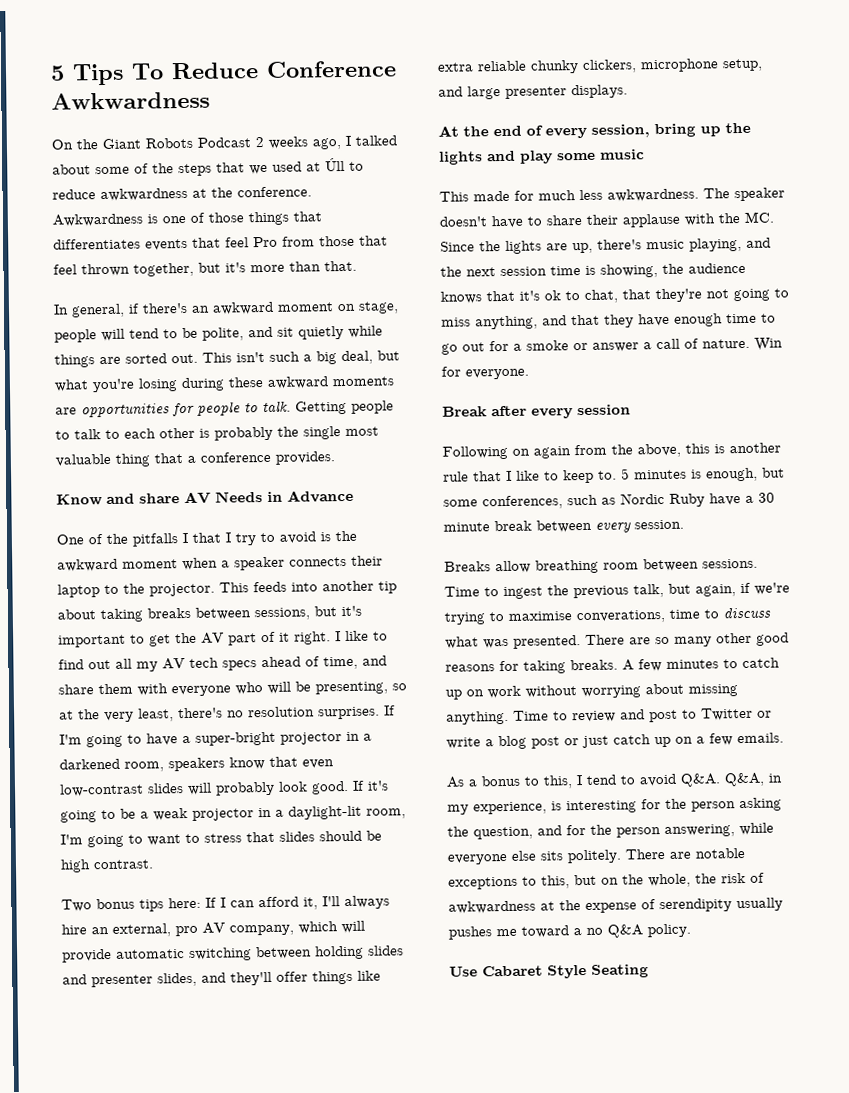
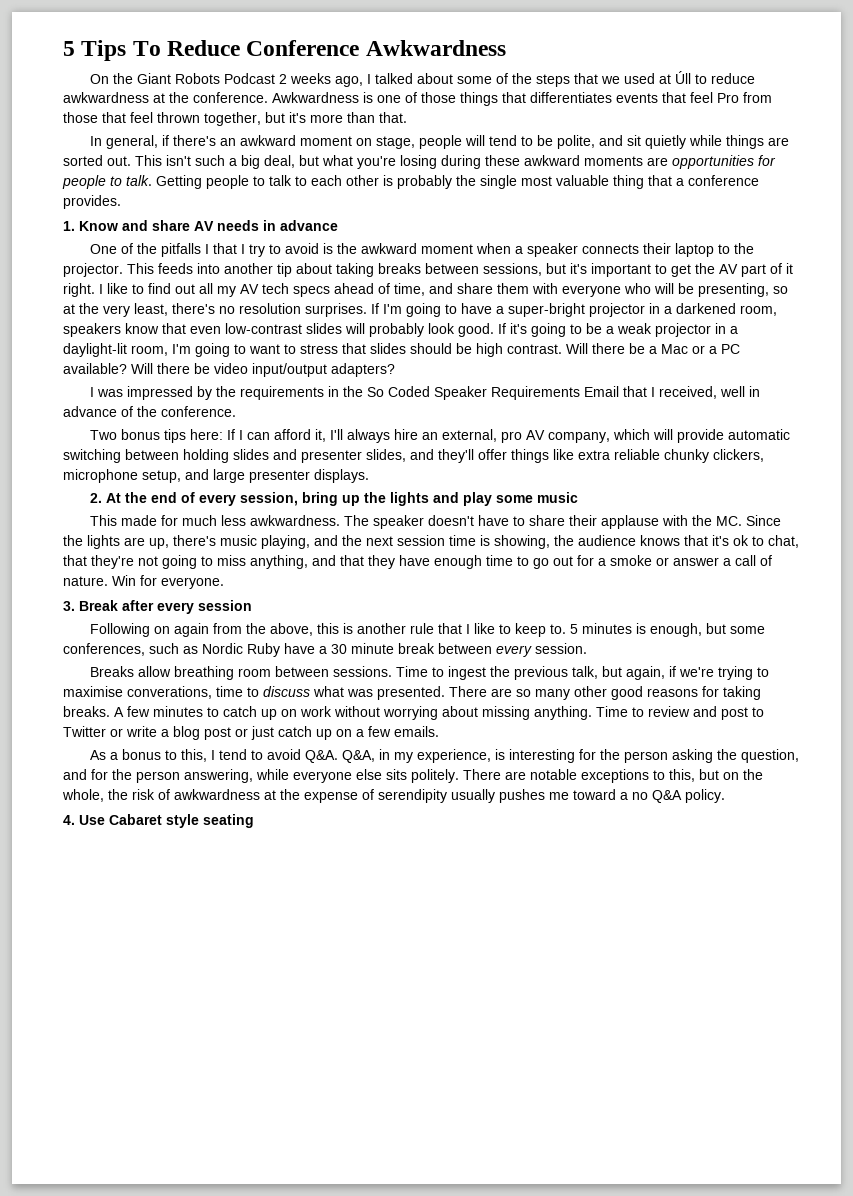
- Know and share AV Needs in Advance
+ 1. Know and share AV needs in advance
+ Will there be a Mac or a PC available? Will there be video input/output adapters?
+ I was impressed by the requirements in the So Coded Speaker Requirements Email that I received, well in advance of the conference.
- At the end of every session, bring up the lights and play some music
+ 2. At the end of every session, bring up the lights and play some music
- Break after every session
+ 3. Break after every session
- Use Cabaret Style Seating
+ 4. Use Cabaret style seating

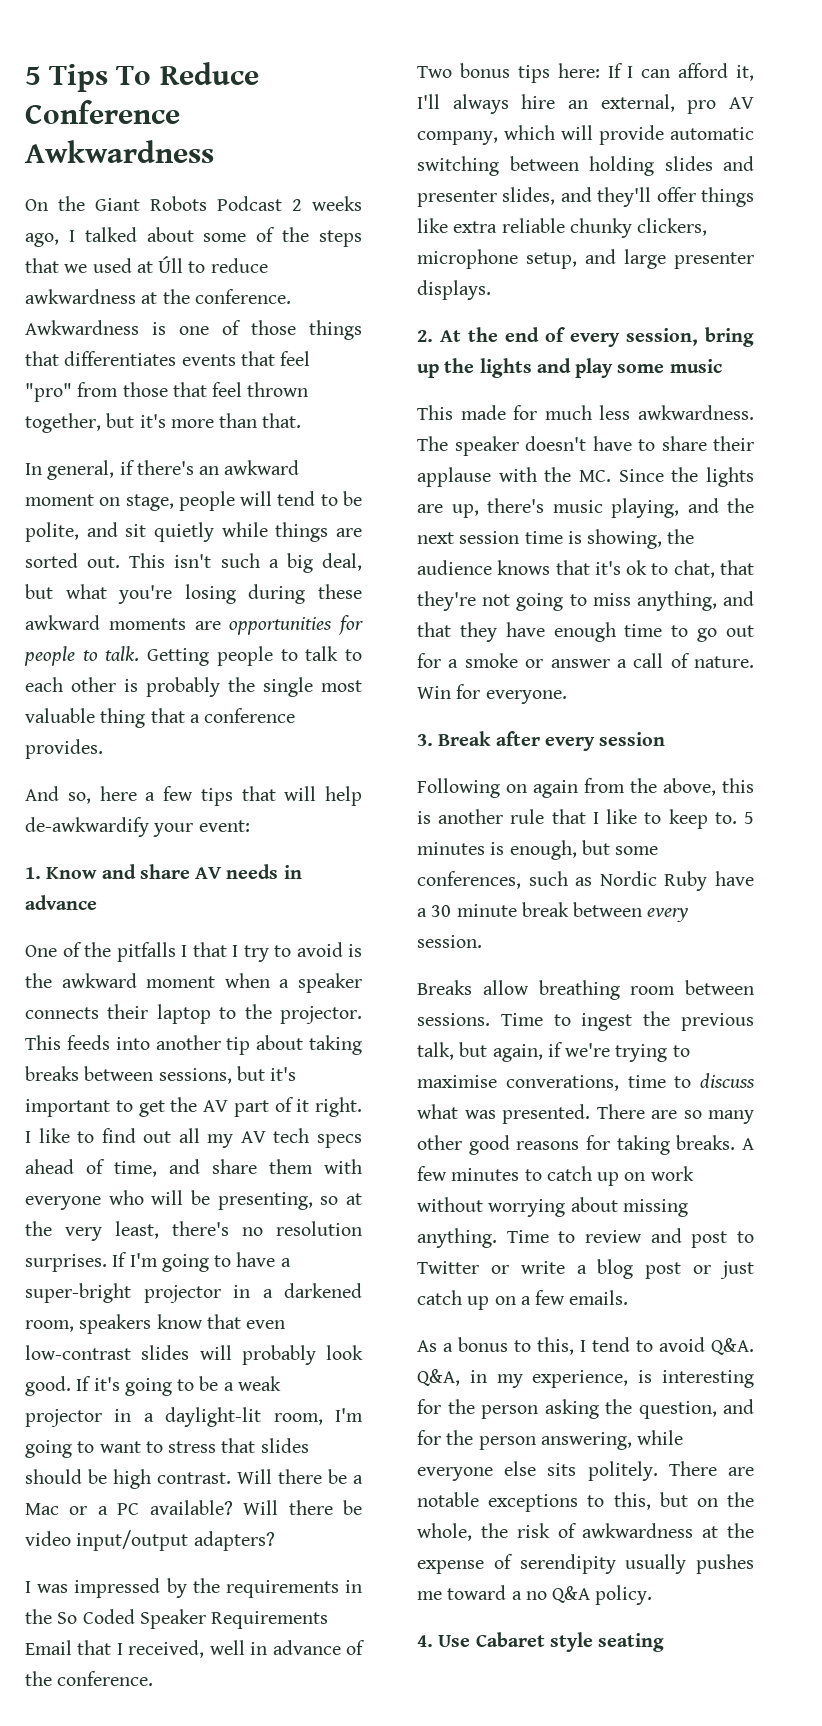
- Awkwardness is one of those things that differentiates events that feel Pro from those that feel thrown together, but it's more than that.
+ Awkwardness is one of those things that differentiates events that feel "pro" from those that feel thrown together, but it's more than that.
+ And so, here a few tips that will help de-awkwardify your event:

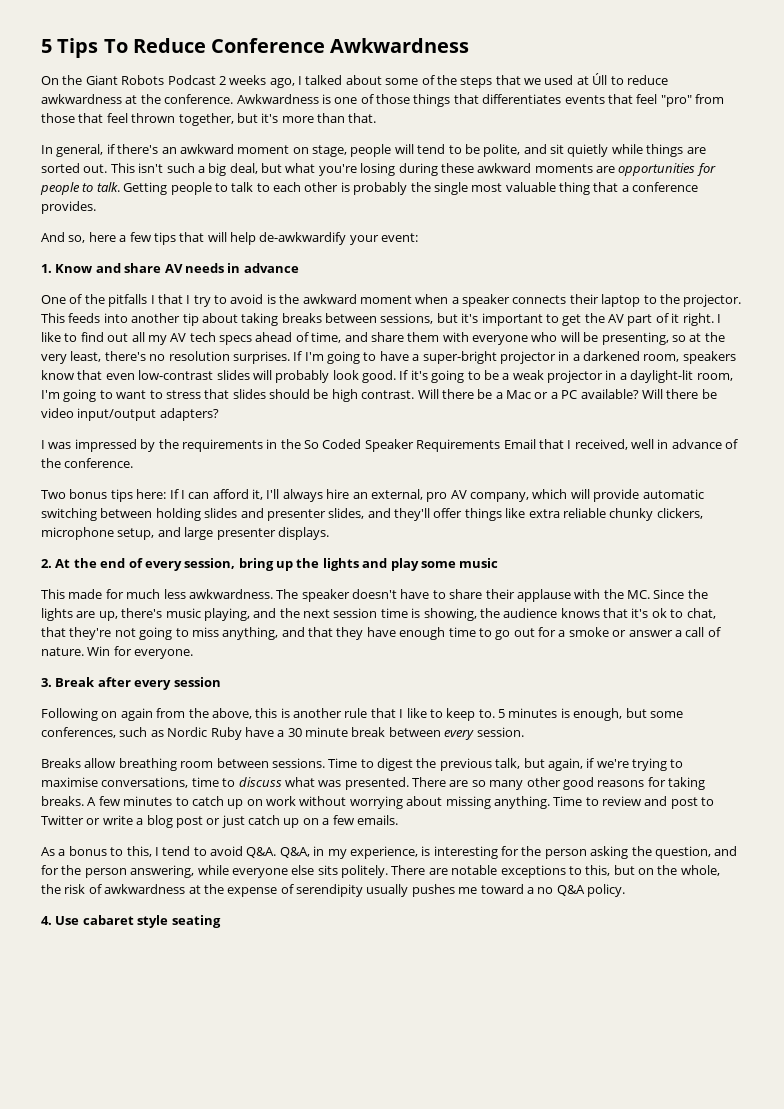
- Time to ingest the previous talk, but again, if we're trying to maximise converations, time to discuss what was presented.
+ Time to digest the previous talk, but again, if we're trying to maximise conversations, time to discuss what was presented.
- 4. Use Cabaret style seating
+ 4. Use cabaret style seating

